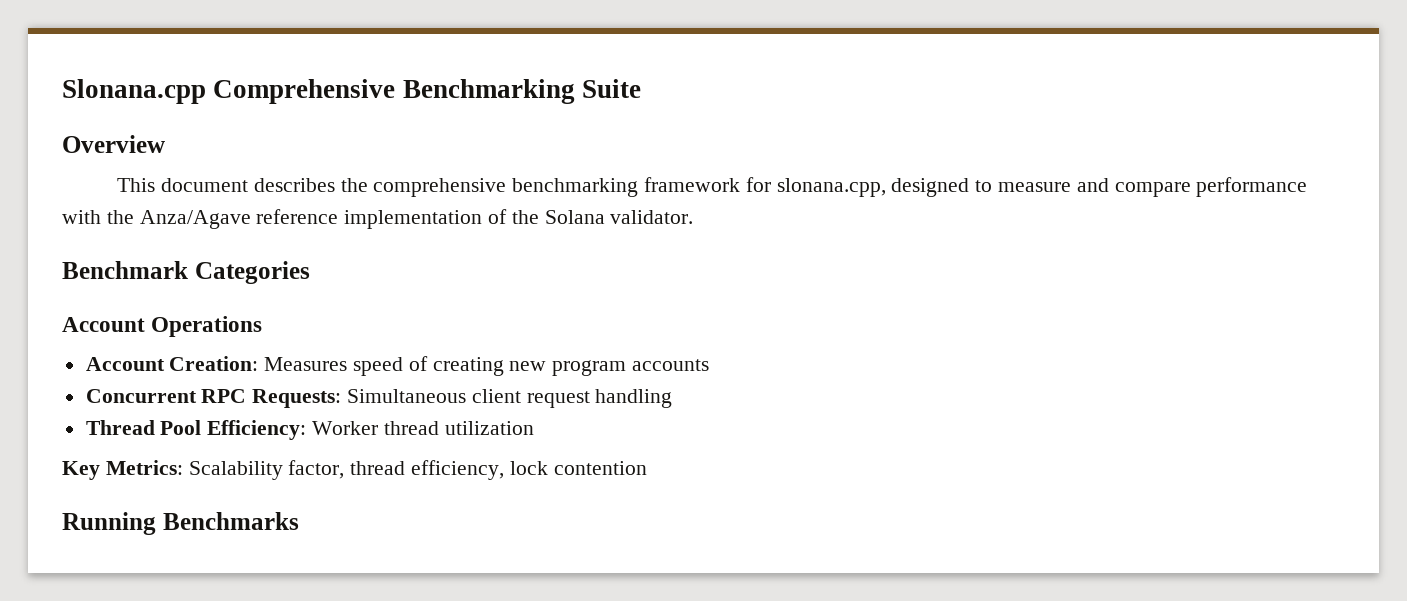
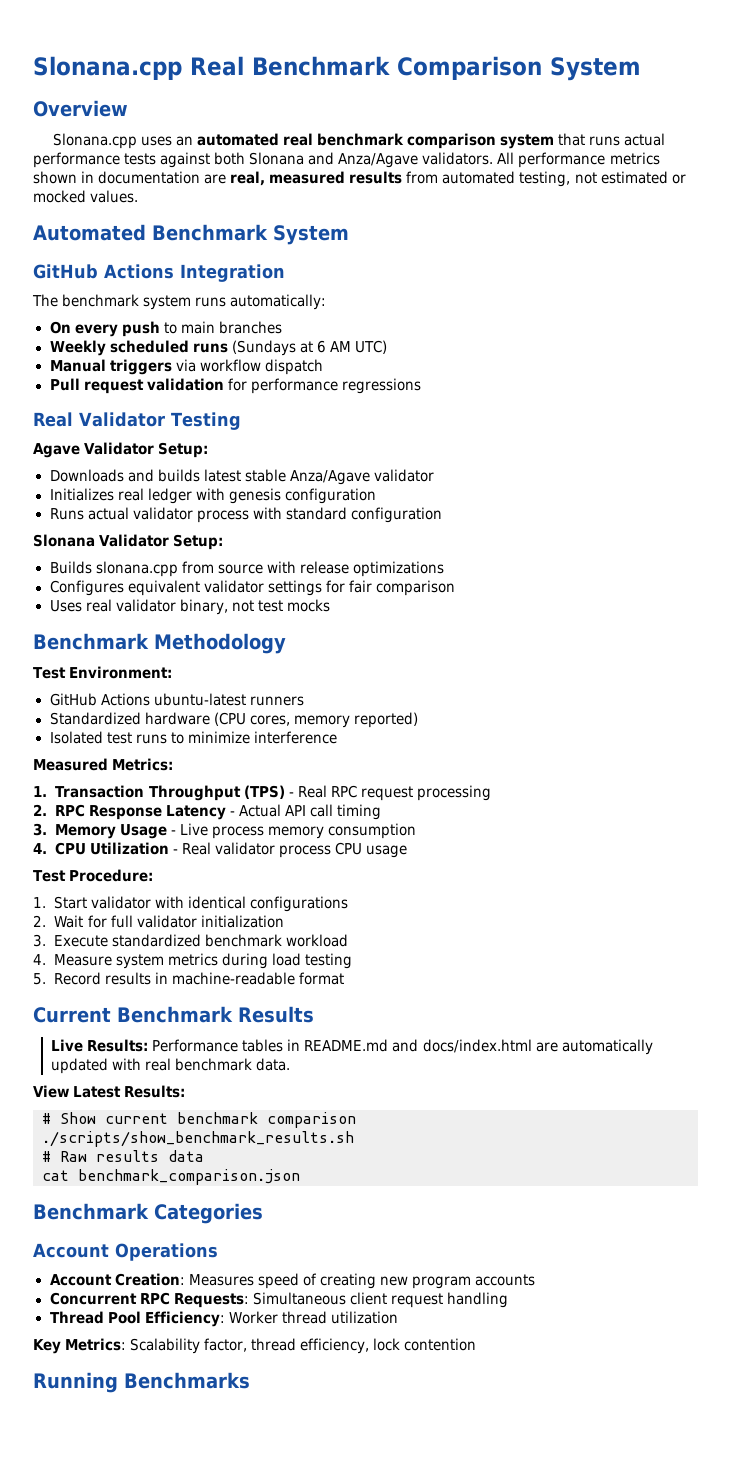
- Slonana.cpp Comprehensive Benchmarking Suite
+ Slonana.cpp Real Benchmark Comparison System
  Overview
- This document describes the comprehensive benchmarking framework for slonana.cpp, designed to measure and compare performance with the Anza/Agave reference implementation of the Solana validator.
+ Slonana.cpp uses an automated real benchmark comparison system that runs actual performance tests against both Slonana and Anza/Agave validators. All performance metrics shown in documentation are real, measured results from automated testing, not estimated or mocked values.
+ Automated Benchmark System
+ GitHub Actions Integration
+ The benchmark system runs automatically:
+ On every push to main branches
+ Weekly scheduled runs (Sundays at 6 AM UTC)
+ Manual triggers via workflow dispatch
+ Pull request validation for performance regressions
+ Real Validator Testing
+ Agave Validator Setup:
+ Downloads and builds latest stable Anza/Agave validator
+ Initializes real ledger with genesis configuration
+ Runs actual validator process with standard configuration
+ Slonana Validator Setup:
+ Builds slonana.cpp from source with release optimizations
+ Configures equivalent validator settings for fair comparison
+ Uses real validator binary, not test mocks
+ Benchmark Methodology
+ Test Environment:
+ GitHub Actions ubuntu-latest runners
+ Standardized hardware (CPU cores, memory reported)
+ Isolated test runs to minimize interference
+ Measured Metrics:
+ 1. Transaction Throughput (TPS) - Real RPC request processing
+ 2. RPC Response Latency - Actual API call timing
+ 3. Memory Usage - Live process memory consumption
+ 4. CPU Utilization - Real validator process CPU usage
+ Test Procedure:
+ 1. Start validator with identical configurations
+ 2. Wait for full validator initialization
+ 3. Execute standardized benchmark workload
+ 4. Measure system metrics during load testing
+ 5. Record results in machine-readable format
+ Current Benchmark Results
+ Live Results: Performance tables in README.md and docs/index.html are automatically updated with real benchmark data.
+ View Latest Results:
+ # Show current benchmark comparison
+ ./scripts/show_benchmark_results.sh
+ # Raw results data
+ cat benchmark_comparison.json

